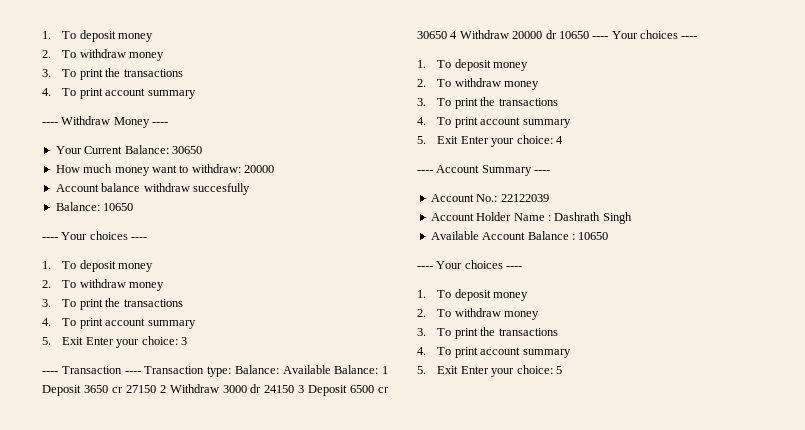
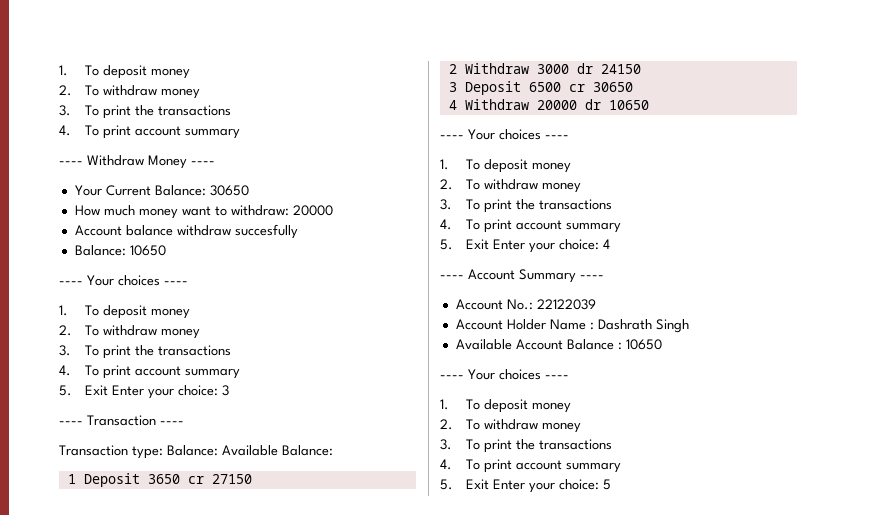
- ---- Transaction ---- Transaction type: Balance: Available Balance: 1 Deposit 3650 cr 27150 2 Withdraw 3000 dr 24150 3 Deposit 6500 cr 30650 4 Withdraw 20000 dr 10650 ---- Your choices ----
+ ---- Transaction ----
+ Transaction type: Balance: Available Balance:
+ 1 Deposit 3650 cr 27150
+ 2 Withdraw 3000 dr 24150
+ 3 Deposit 6500 cr 30650
+ 4 Withdraw 20000 dr 10650
+ ---- Your choices ----

